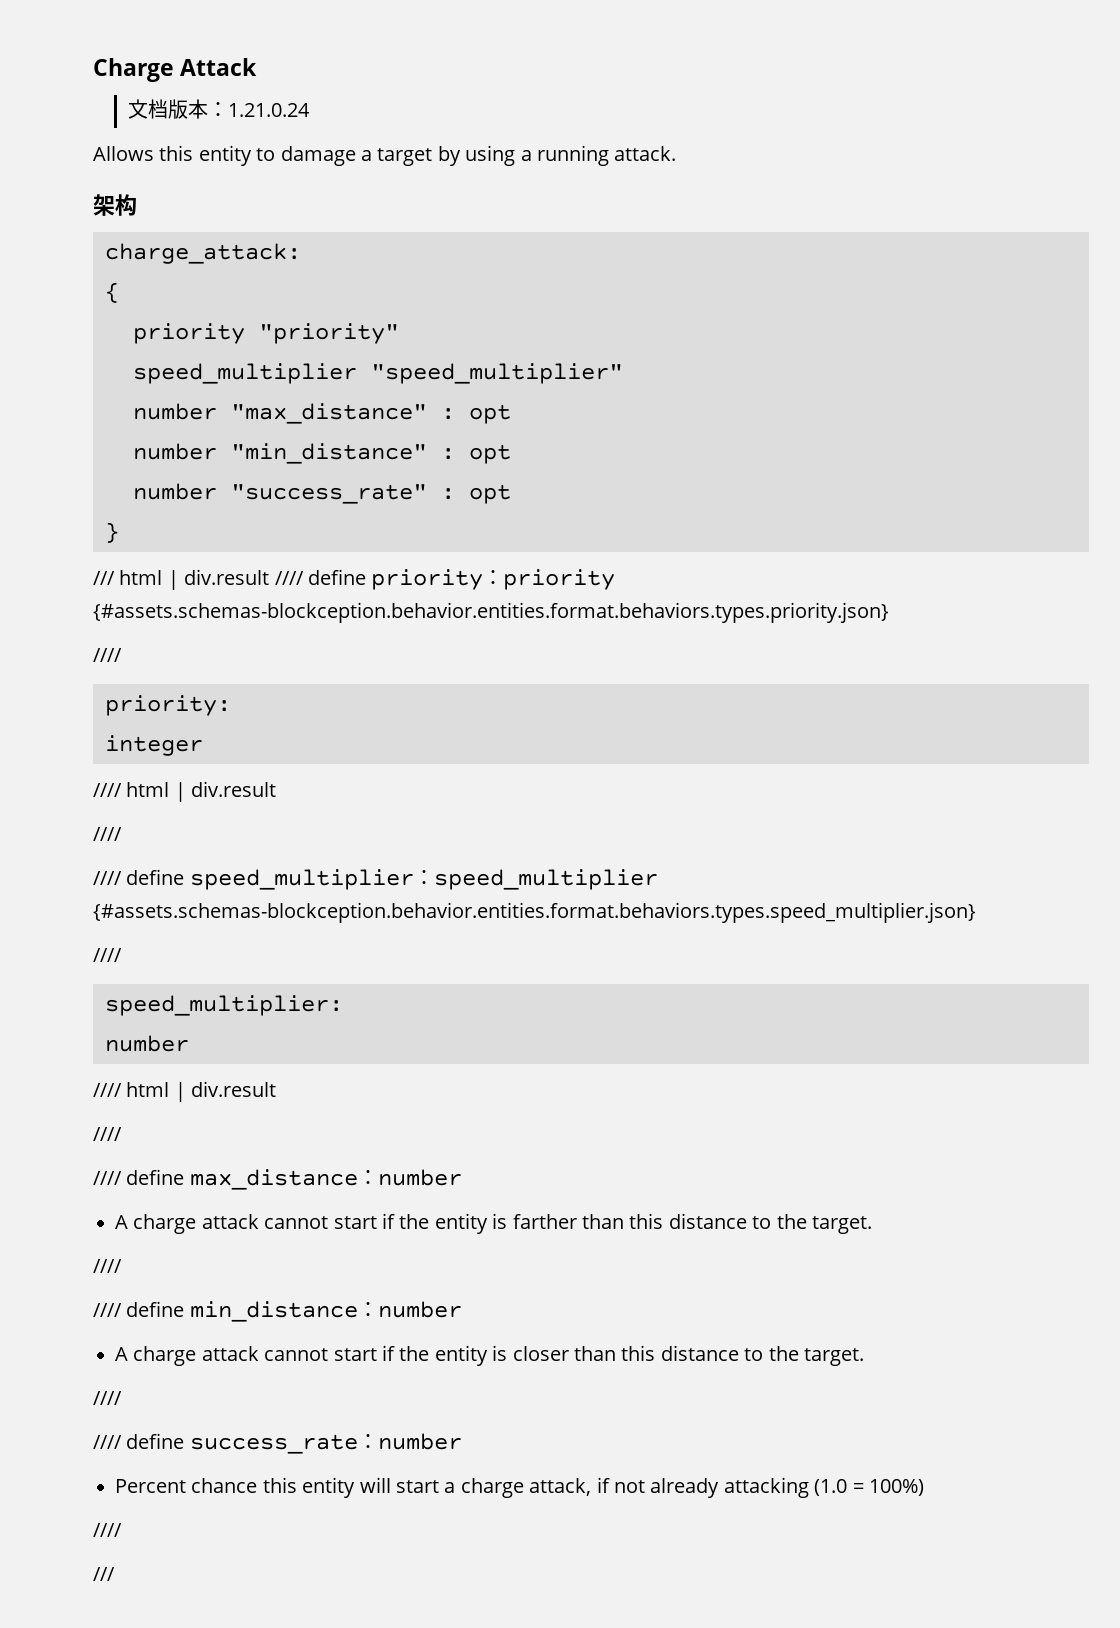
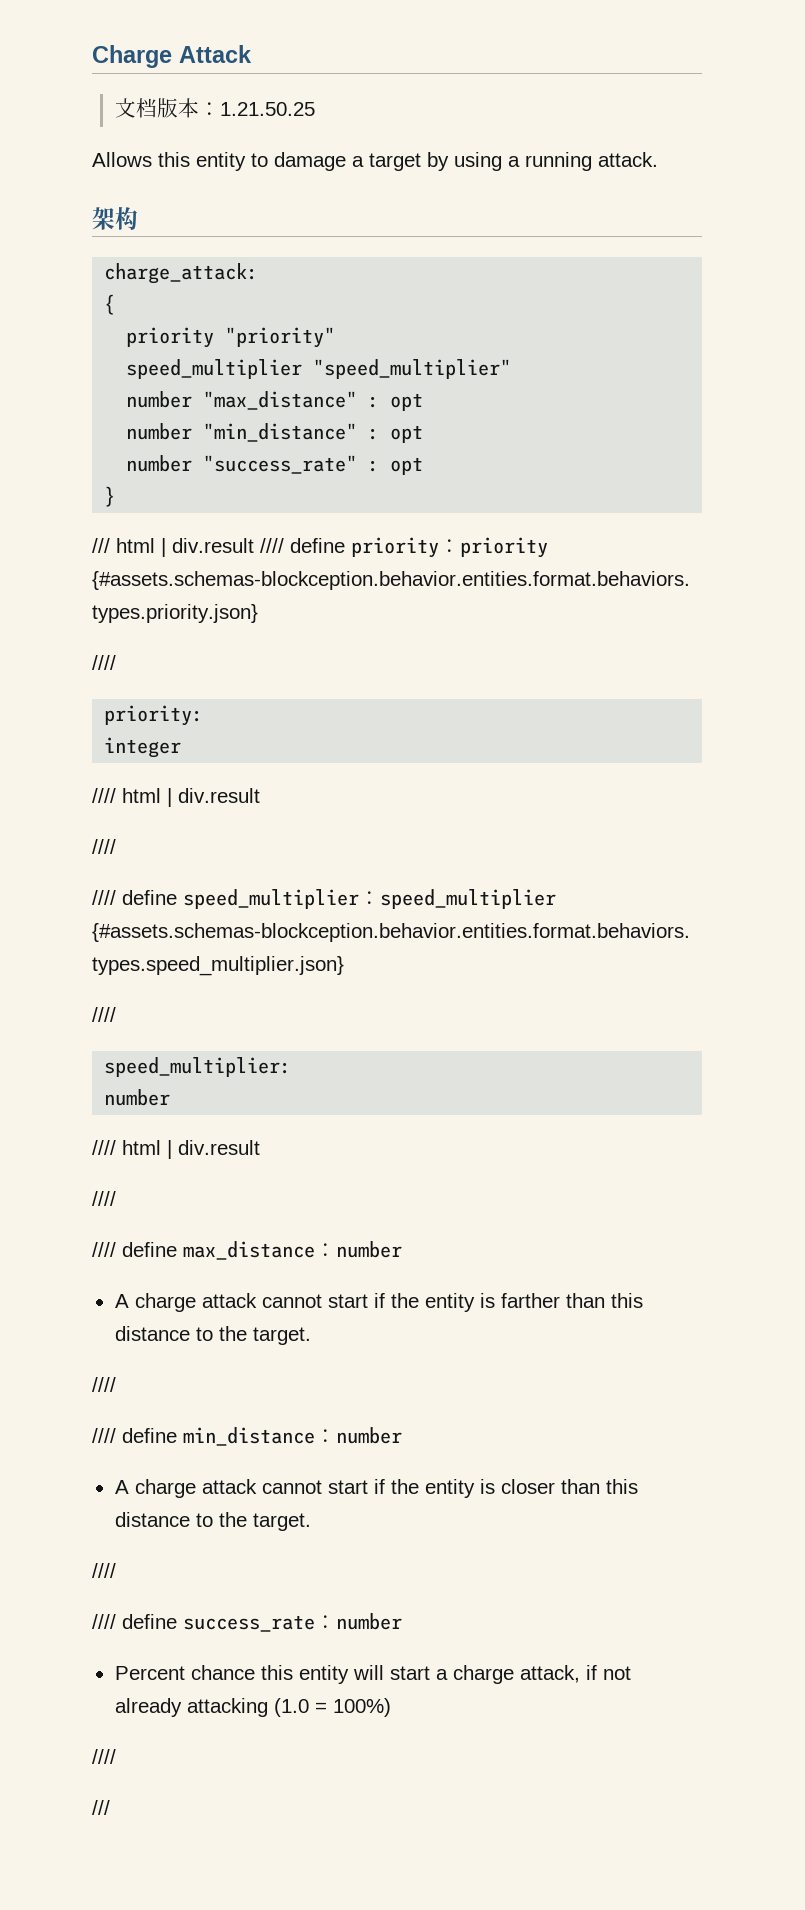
- 文档版本：1.21.0.24
+ 文档版本：1.21.50.25

